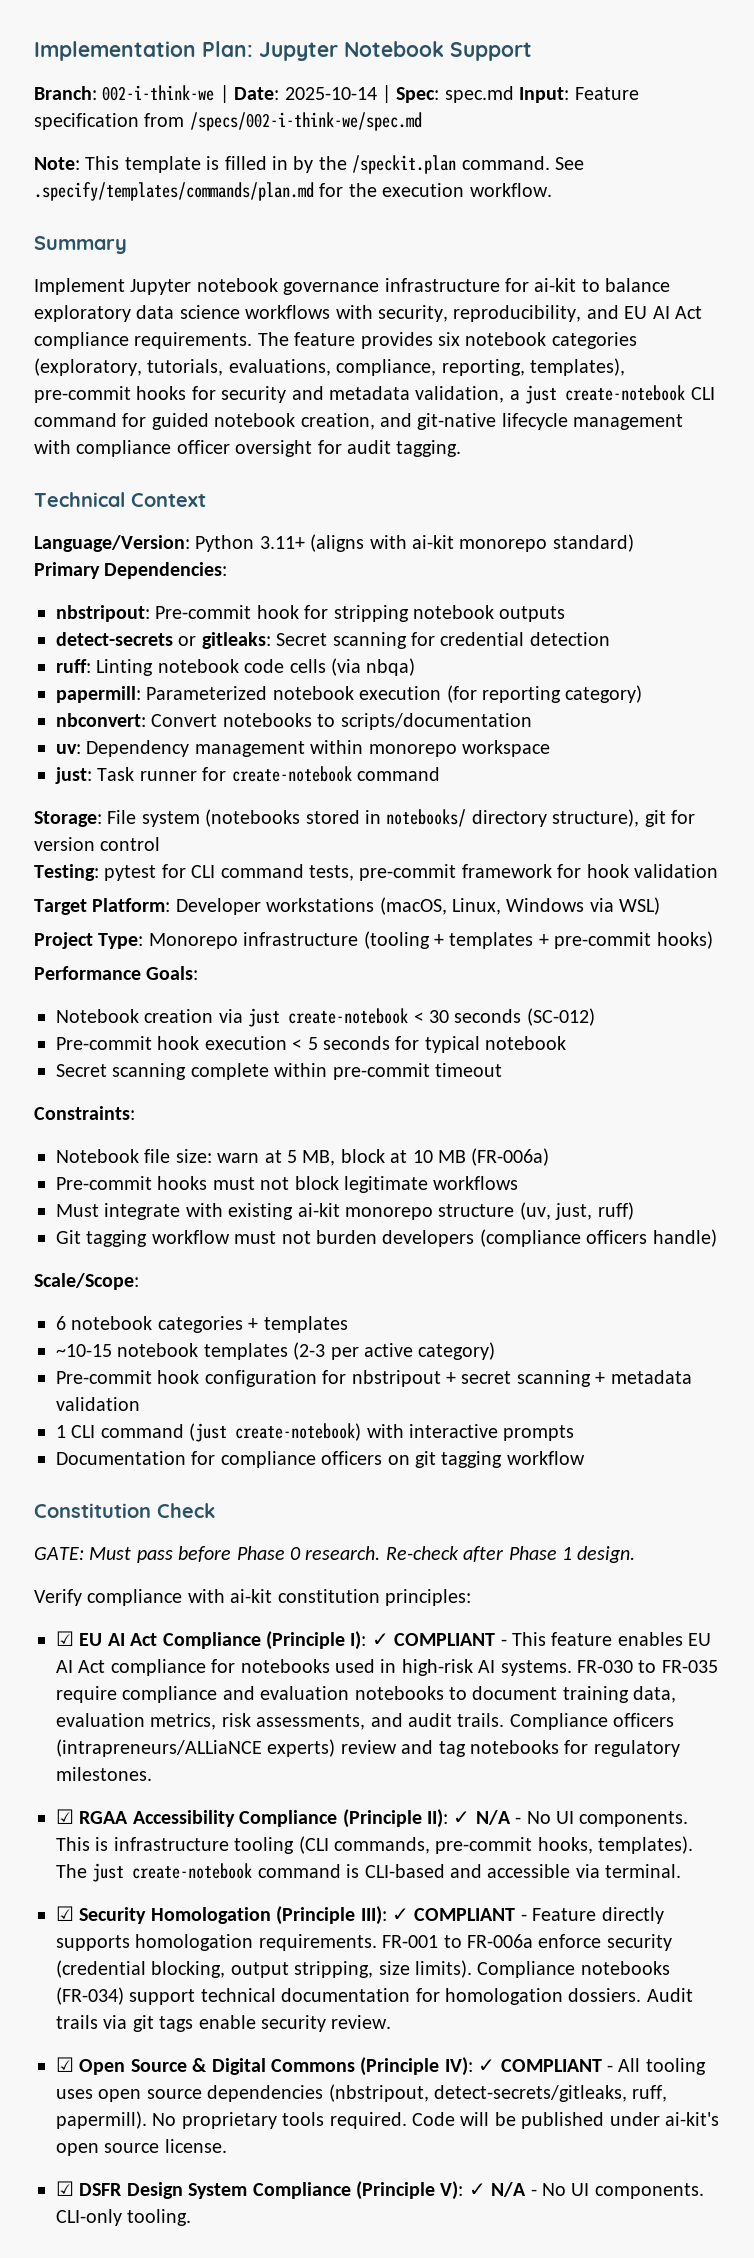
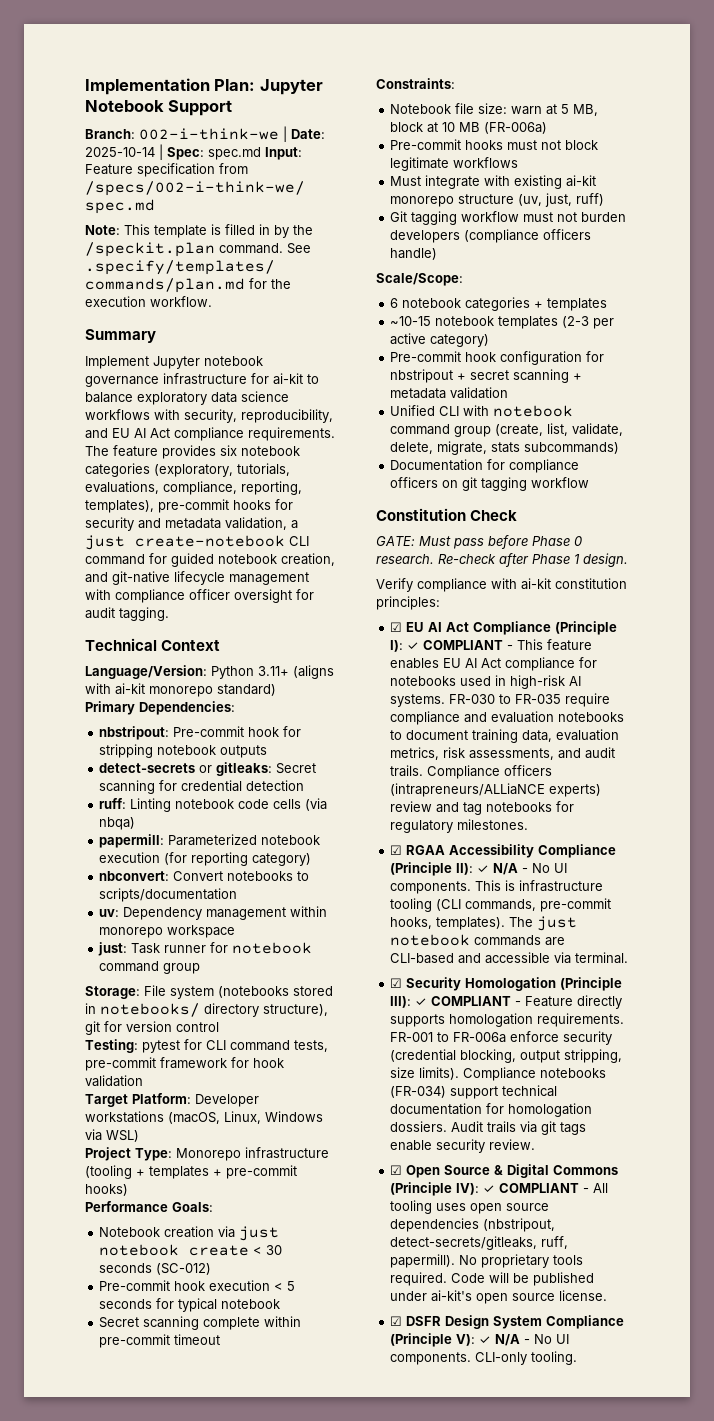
- just: Task runner for create-notebook command
+ just: Task runner for notebook command group
- Notebook creation via just create-notebook < 30 seconds (SC-012)
+ Notebook creation via just notebook create < 30 seconds (SC-012)
- 1 CLI command (just create-notebook) with interactive prompts
+ Unified CLI with notebook command group (create, list, validate, delete, migrate, stats subcommands)
- The just create-notebook command is CLI-based and accessible via terminal.
+ The just notebook commands are CLI-based and accessible via terminal.

